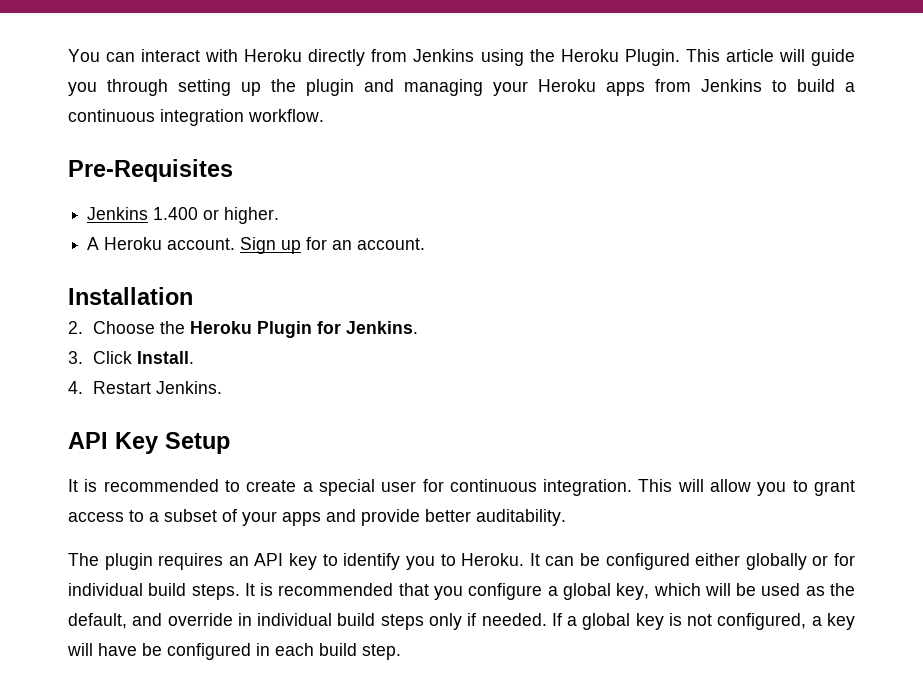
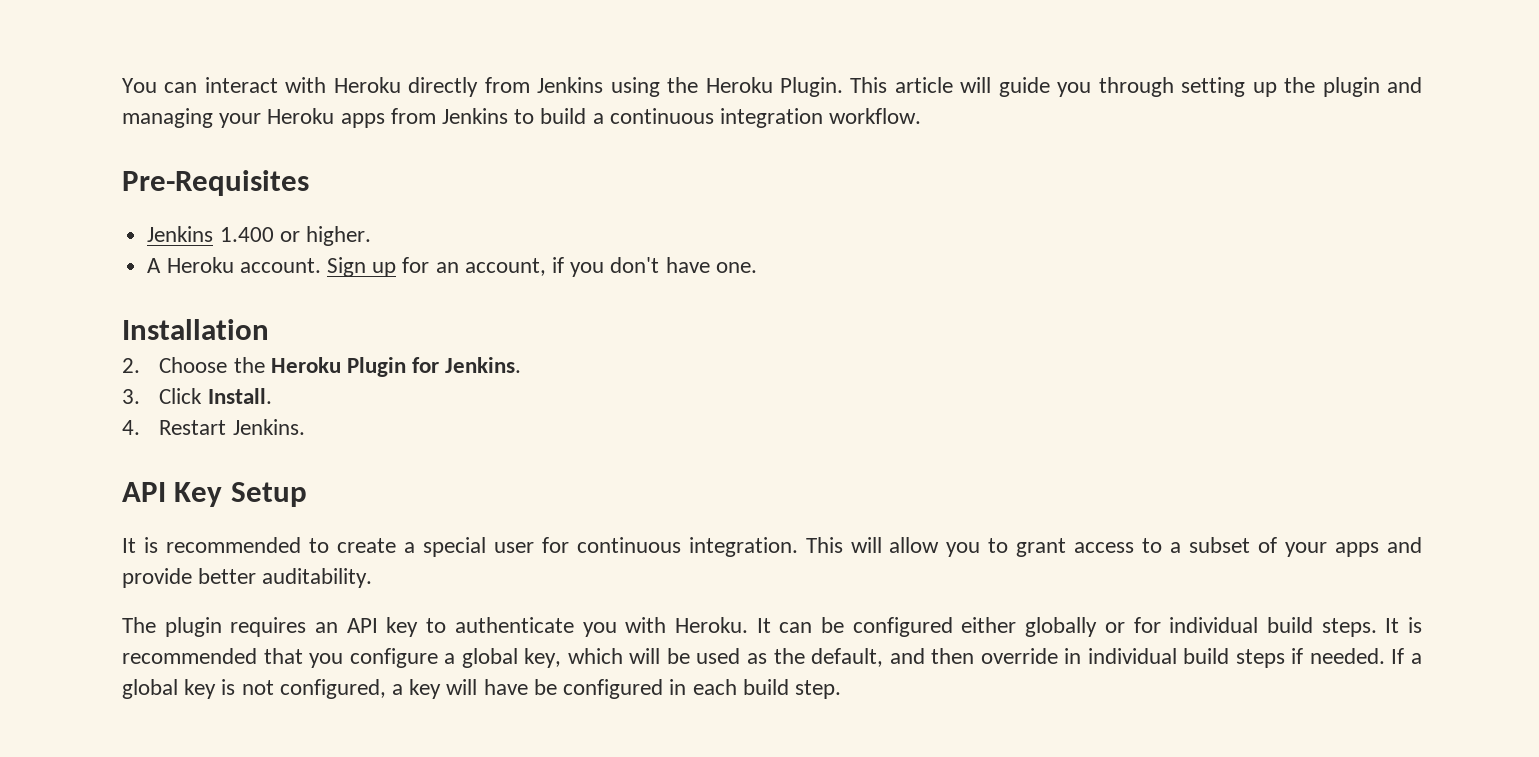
- Sign up for an account.
+ Sign up for an account, if you don't have one.
- The plugin requires an API key to identify you to Heroku.
+ The plugin requires an API key to authenticate you with Heroku.
- It is recommended that you configure a global key, which will be used as the default, and override in individual build steps only if needed.
+ It is recommended that you configure a global key, which will be used as the default, and then override in individual build steps if needed.

